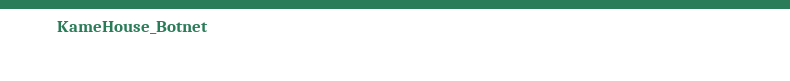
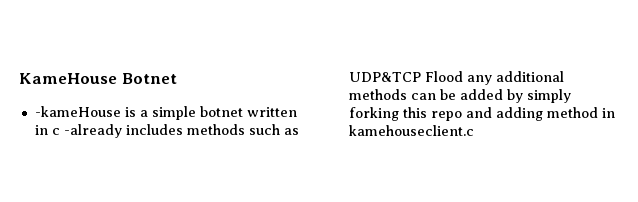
- KameHouse_Botnet
+ KameHouse Botnet
+ -kameHouse is a simple botnet written in c -already includes methods such as UDP&TCP Flood any additional methods can be added by simply forking this repo and adding method in kamehouseclient.c

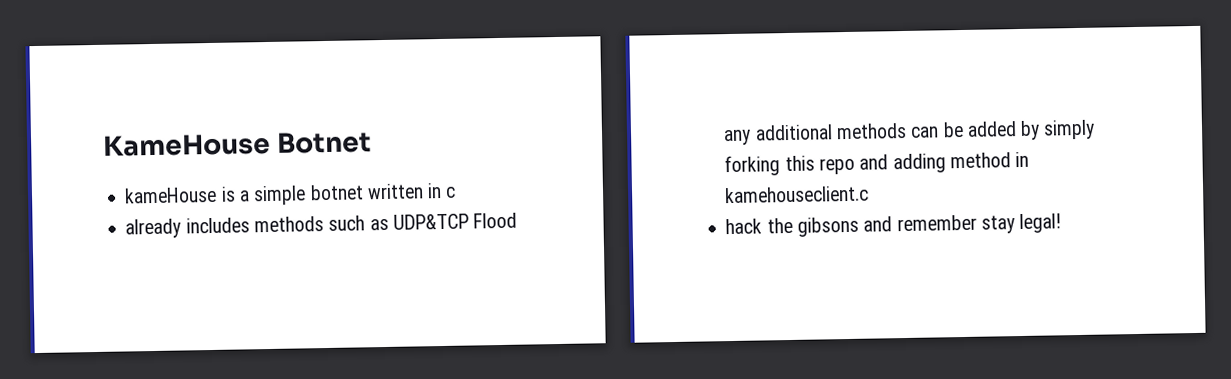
- -kameHouse is a simple botnet written in c -already includes methods such as UDP&TCP Flood any additional methods can be added by simply forking this repo and adding method in kamehouseclient.c
+ kameHouse is a simple botnet written in c
+ already includes methods such as UDP&TCP Flood any additional methods can be added by simply forking this repo and adding method in kamehouseclient.c
+ hack the gibsons and remember stay legal!

